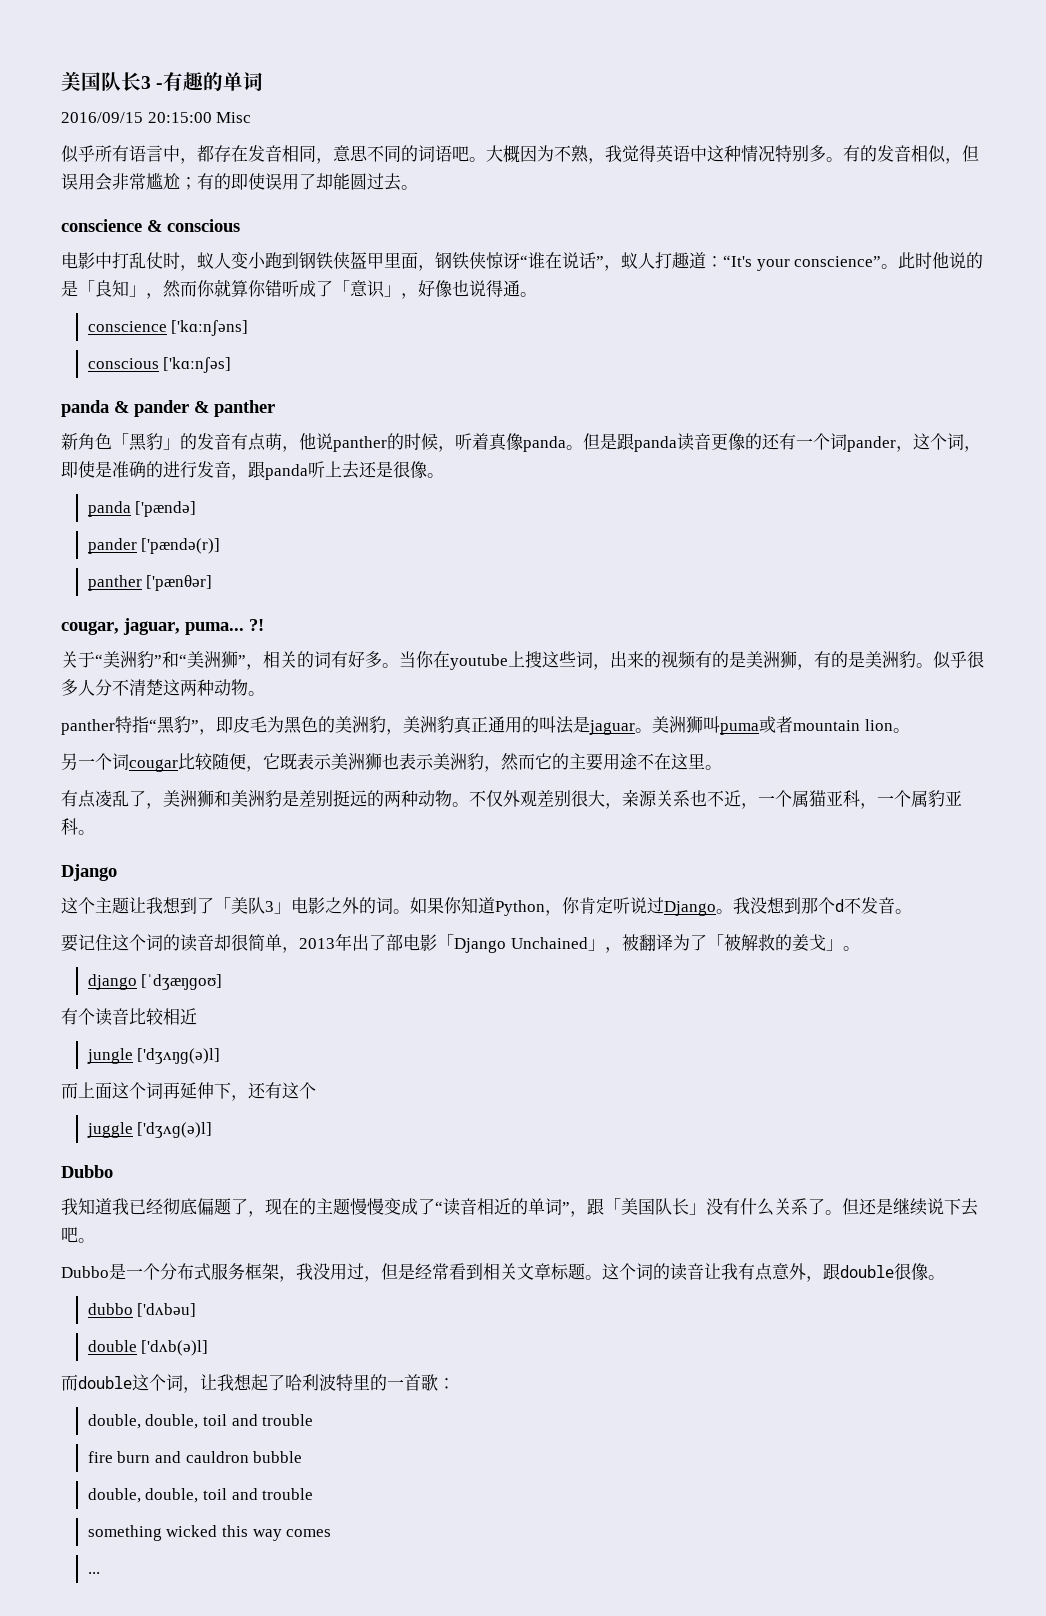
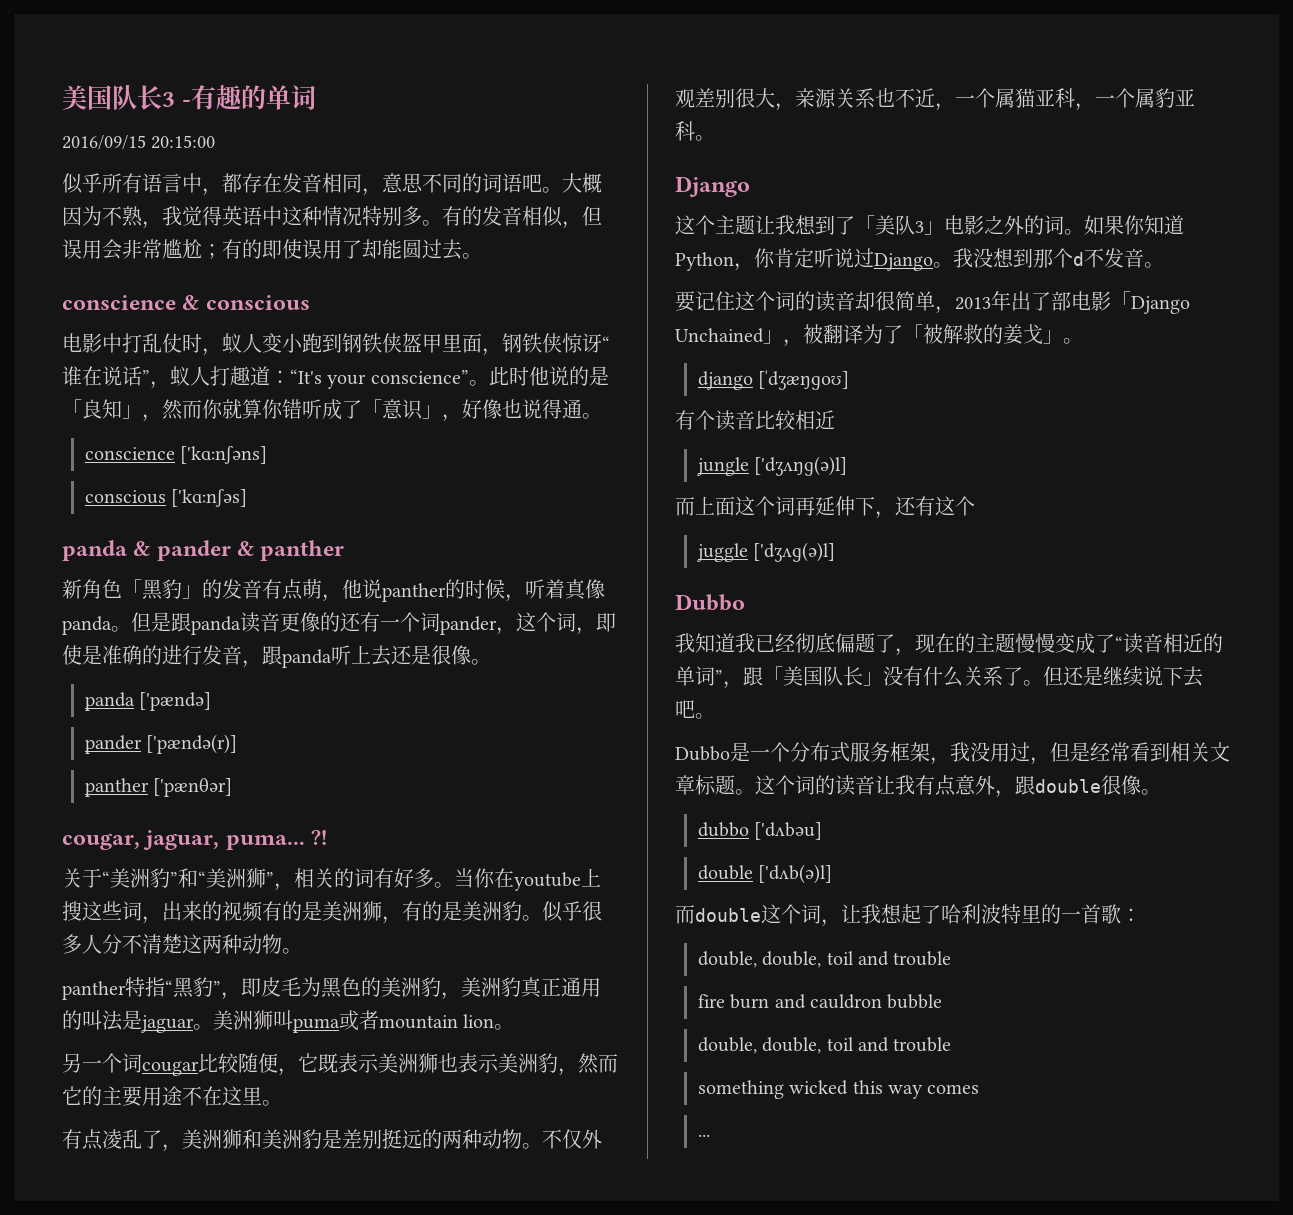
- 2016/09/15 20:15:00 Misc
+ 2016/09/15 20:15:00

